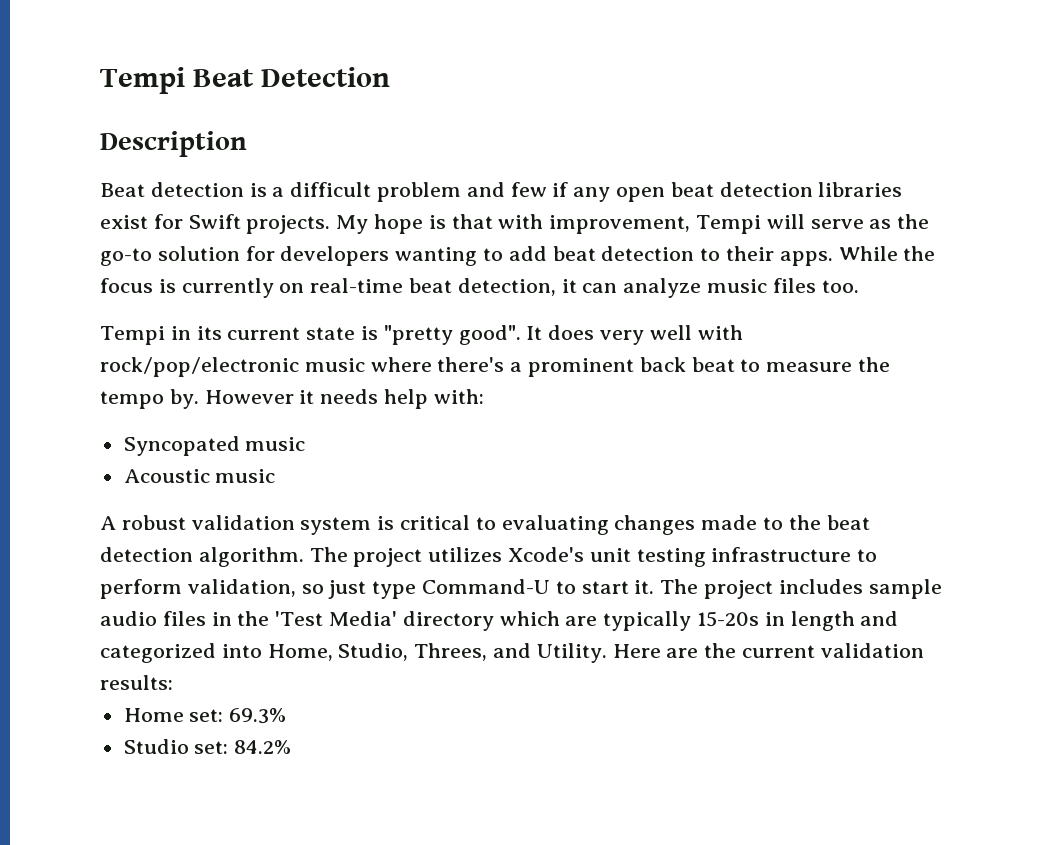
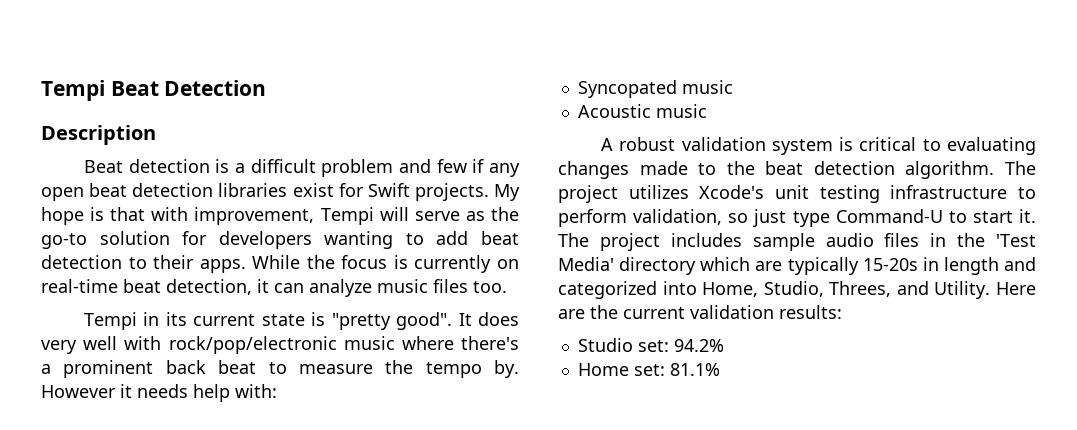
+ Studio set: 94.2%
- Home set: 69.3%
- Studio set: 84.2%
+ Home set: 81.1%

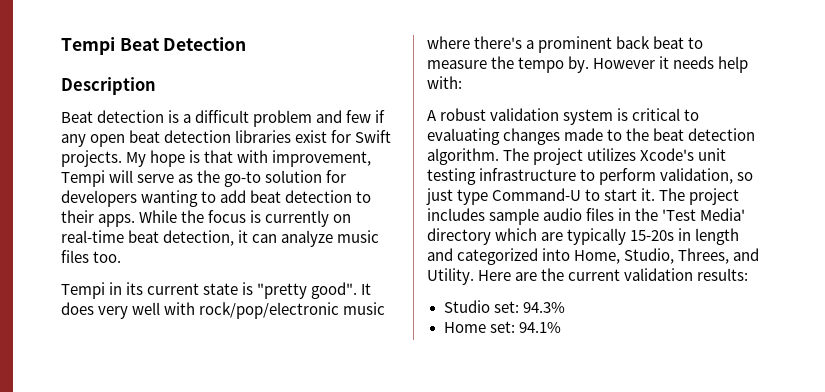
- Syncopated music
- Acoustic music
- Studio set: 94.2%
+ Studio set: 94.3%
- Home set: 81.1%
+ Home set: 94.1%

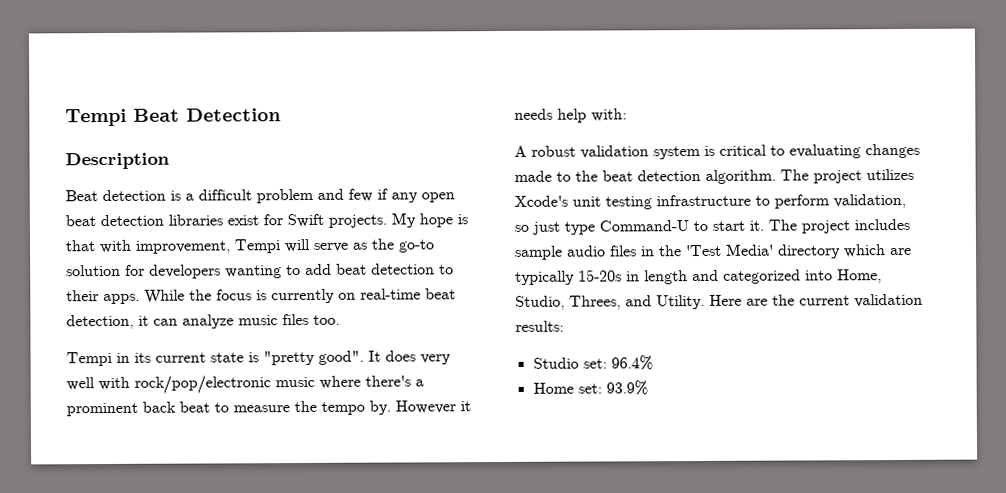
- Studio set: 94.3%
+ Studio set: 96.4%
- Home set: 94.1%
+ Home set: 93.9%

